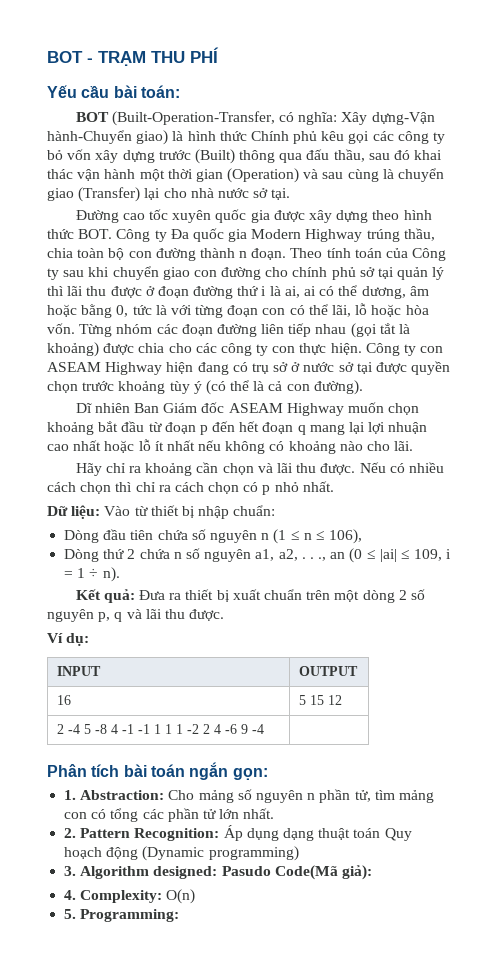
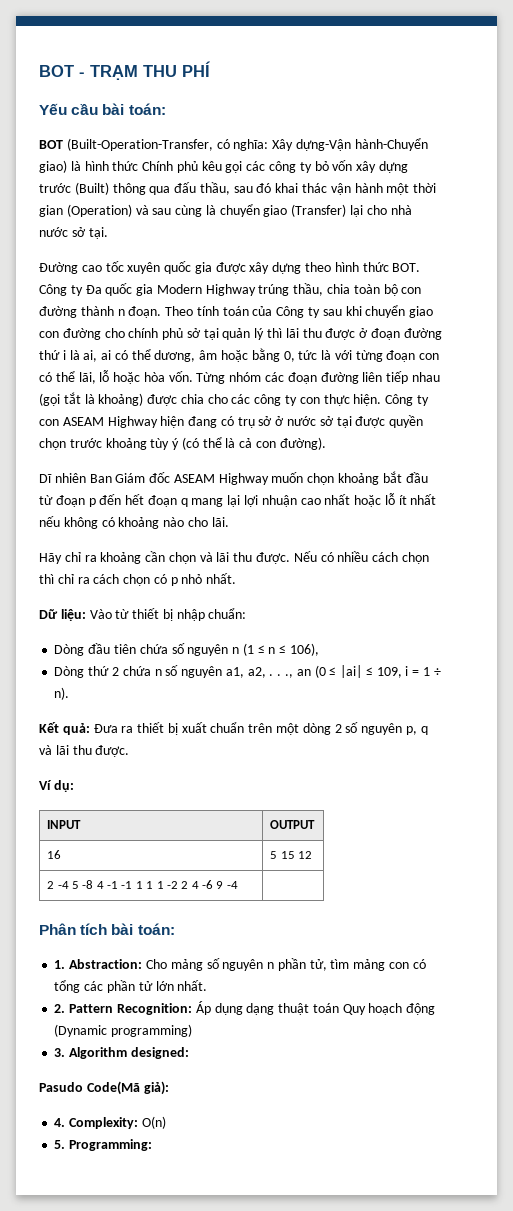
- Phân tích bài toán ngắn gọn:
+ Phân tích bài toán:
- 3. Algorithm designed: Pasudo Code(Mã giả):
+ 3. Algorithm designed:
+ Pasudo Code(Mã giả):

